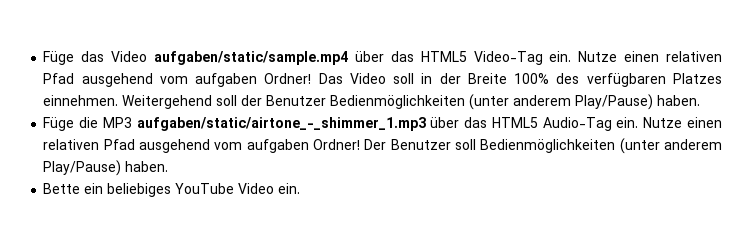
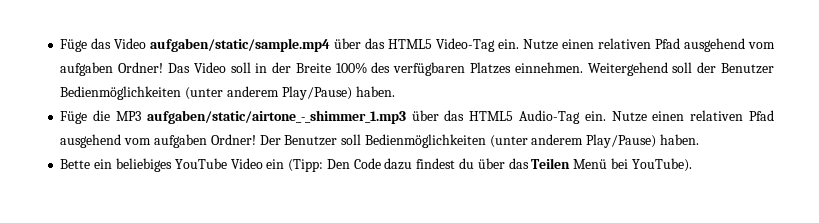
- Bette ein beliebiges YouTube Video ein.
+ Bette ein beliebiges YouTube Video ein (Tipp: Den Code dazu findest du über das Teilen Menü bei YouTube).

